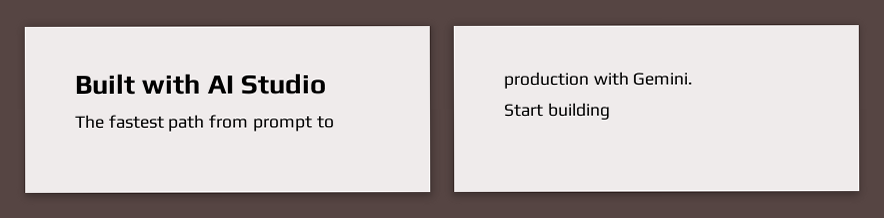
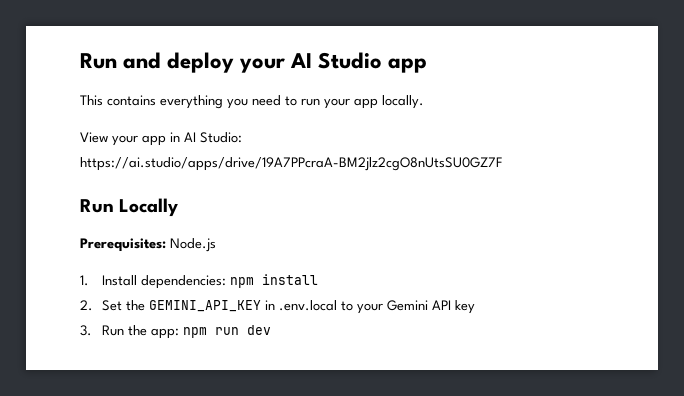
- Built with AI Studio
- The fastest path from prompt to production with Gemini.
- Start building
+ Run and deploy your AI Studio app
+ This contains everything you need to run your app locally.
+ View your app in AI Studio: https://ai.studio/apps/drive/19A7PPcraA-BM2jlz2cgO8nUtsSU0GZ7F
+ Run Locally
+ Prerequisites: Node.js
+ 1. Install dependencies: npm install
+ 2. Set the GEMINI_API_KEY in .env.local to your Gemini API key
+ 3. Run the app: npm run dev

